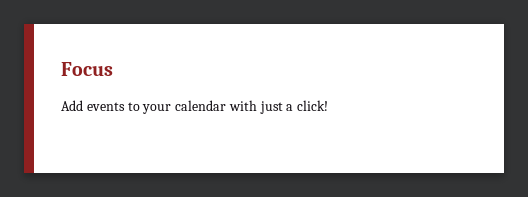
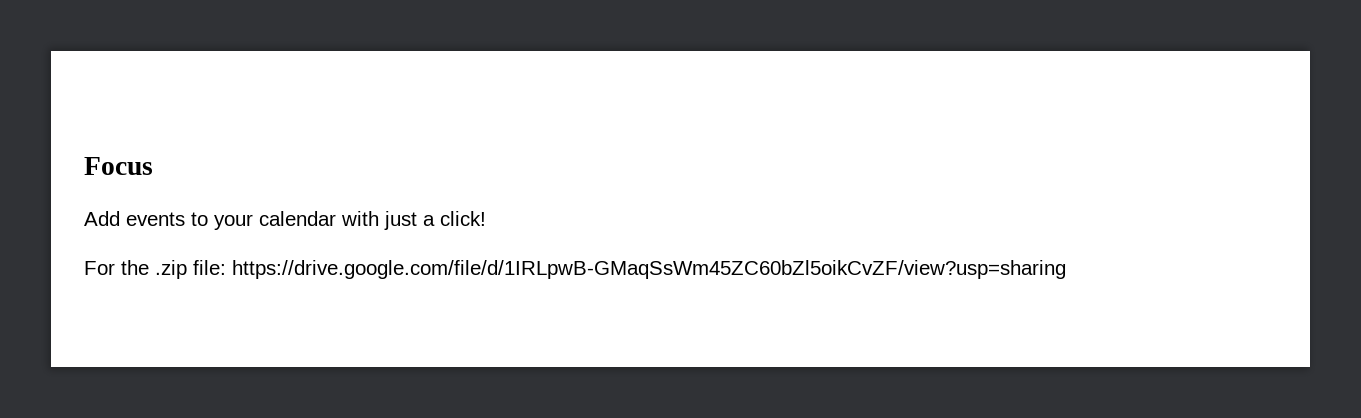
+ For the .zip file: https://drive.google.com/file/d/1IRLpwB-GMaqSsWm45ZC60bZl5oikCvZF/view?usp=sharing

